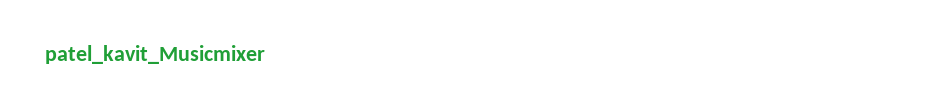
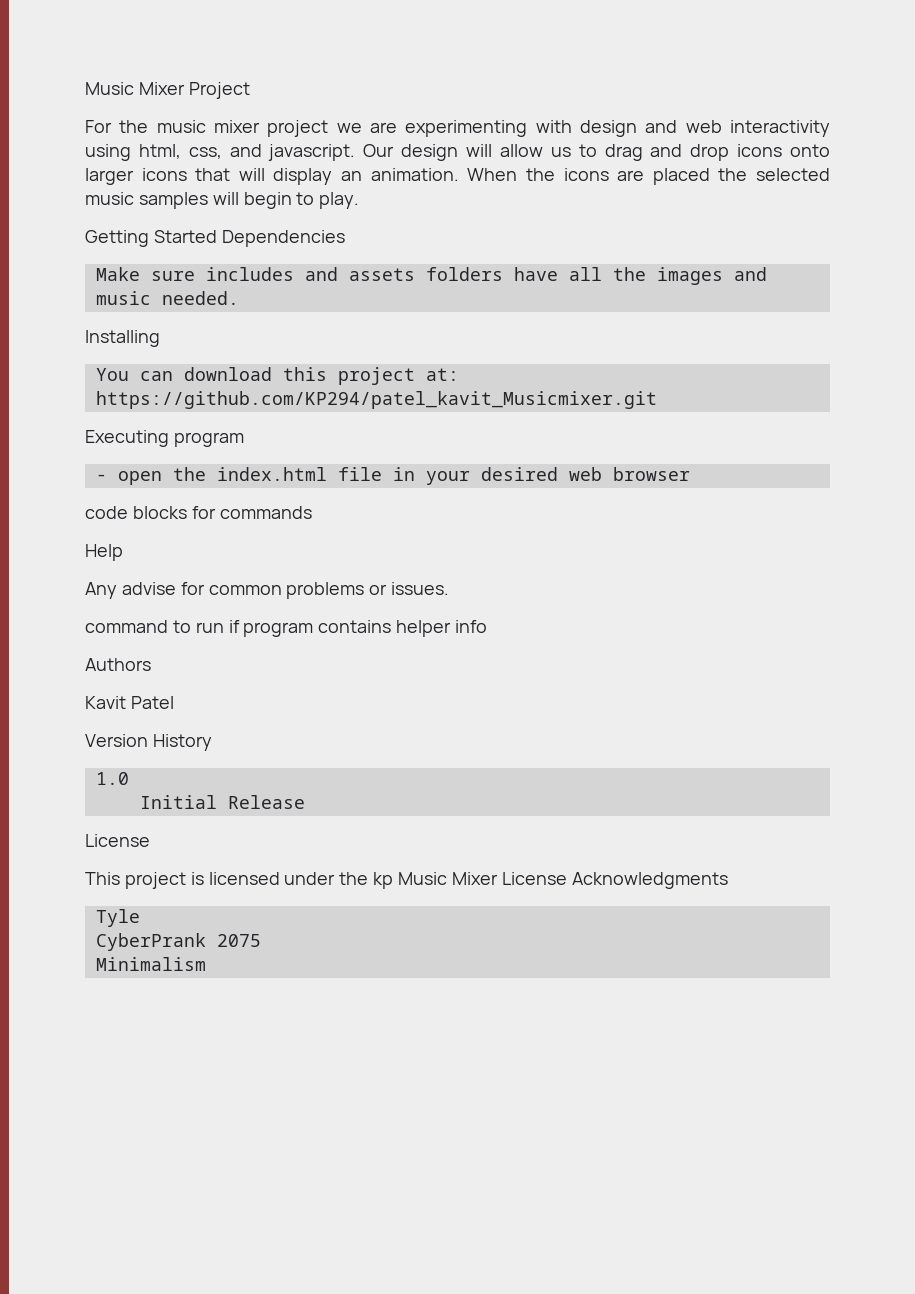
- patel_kavit_Musicmixer
+ Music Mixer Project
+ For the music mixer project we are experimenting with design and web interactivity using html, css, and javascript. Our design will allow us to drag and drop icons onto larger icons that will display an animation. When the icons are placed the selected music samples will begin to play.
+ Getting Started Dependencies
+ Make sure includes and assets folders have all the images and music needed.
+ Installing
+ You can download this project at: https://github.com/KP294/patel_kavit_Musicmixer.git
+ Executing program
+ - open the index.html file in your desired web browser
+ code blocks for commands
+ Help
+ Any advise for common problems or issues.
+ command to run if program contains helper info
+ Authors
+ Kavit Patel
+ Version History
+ 1.0
+ Initial Release
+ License
+ This project is licensed under the kp Music Mixer License Acknowledgments
+ Tyle
+ CyberPrank 2075
+ Minimalism

